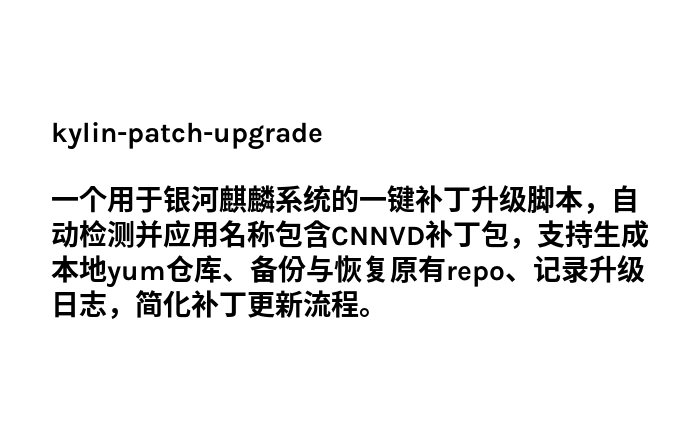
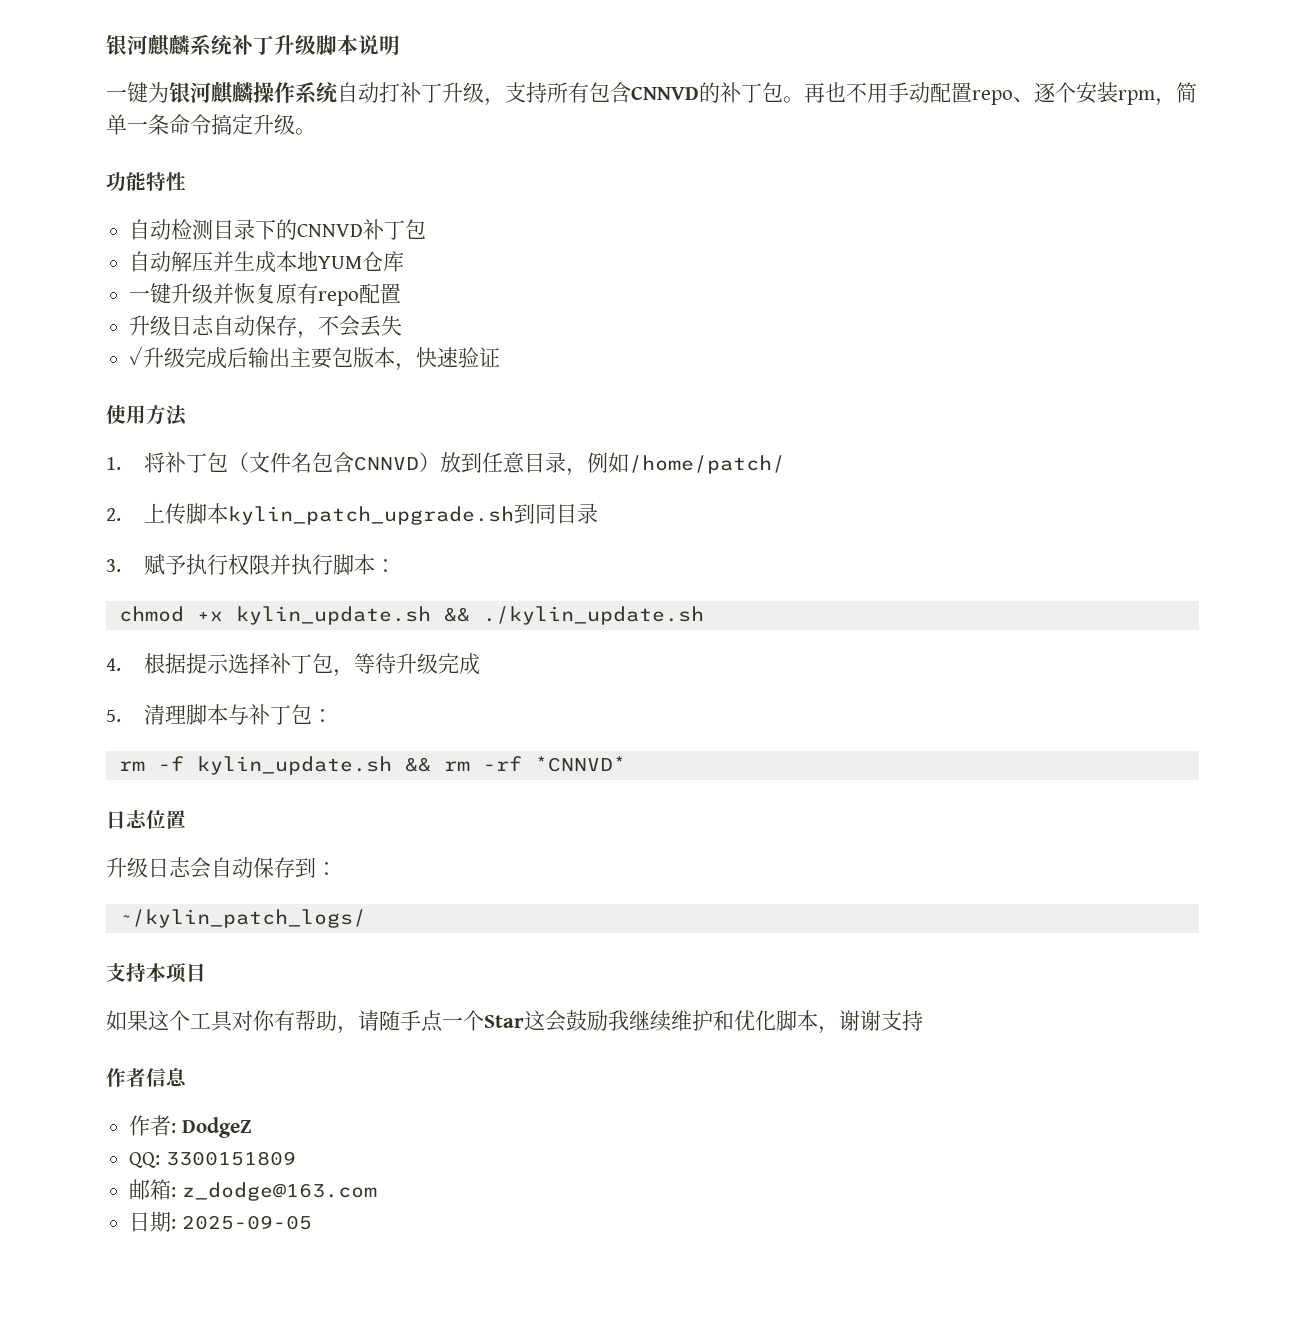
- kylin-patch-upgrade
- 一个用于银河麒麟系统的一键补丁升级脚本，自动检测并应用名称包含CNNVD补丁包，支持生成本地yum仓库、备份与恢复原有repo、记录升级日志，简化补丁更新流程。
+ 银河麒麟系统补丁升级脚本说明
+ 一键为银河麒麟操作系统自动打补丁升级，支持所有包含CNNVD的补丁包。再也不用手动配置repo、逐个安装rpm，简单一条命令搞定升级。
+ 功能特性
+ 自动检测目录下的CNNVD补丁包
+ 自动解压并生成本地YUM仓库
+ 一键升级并恢复原有repo配置
+ 升级日志自动保存，不会丢失
+ ✓升级完成后输出主要包版本，快速验证
+ 使用方法
+ 1.将补丁包（文件名包含CNNVD）放到任意目录，例如/home/patch/
+ 2.上传脚本kylin_patch_upgrade.sh到同目录
+ 3.赋予执行权限并执行脚本：
+ chmod +x kylin_update.sh && ./kylin_update.sh
+ 4.根据提示选择补丁包，等待升级完成
+ 5.清理脚本与补丁包：
+ rm -f kylin_update.sh && rm -rf *CNNVD*
+ 日志位置
+ 升级日志会自动保存到：
+ ~/kylin_patch_logs/
+ 支持本项目
+ 如果这个工具对你有帮助，请随手点一个Star这会鼓励我继续维护和优化脚本，谢谢支持
+ 作者信息
+ 作者: DodgeZ
+ QQ: 3300151809
+ 邮箱: z_dodge@163.com
+ 日期: 2025-09-05

